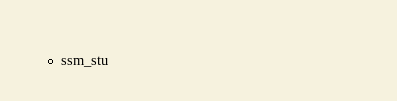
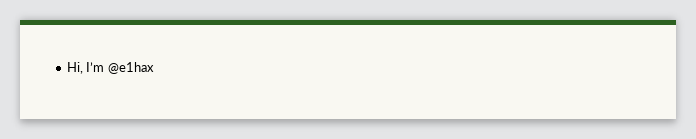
- ssm_stu
+ Hi, I’m @e1hax

